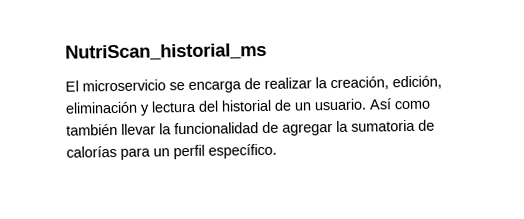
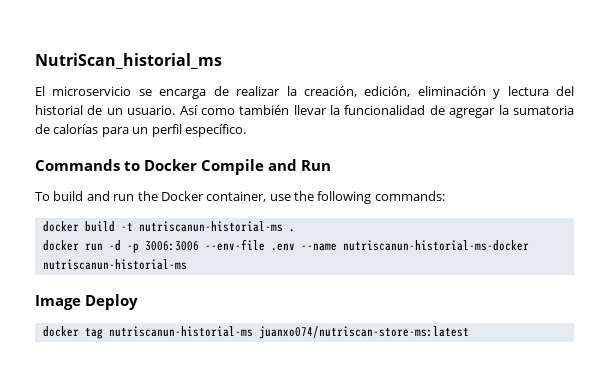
+ Commands to Docker Compile and Run
+ To build and run the Docker container, use the following commands:
+ docker build -t nutriscanun-historial-ms .
+ docker run -d -p 3006:3006 --env-file .env --name nutriscanun-historial-ms-docker nutriscanun-historial-ms
+ Image Deploy
+ docker tag nutriscanun-historial-ms juanxo074/nutriscan-store-ms:latest

